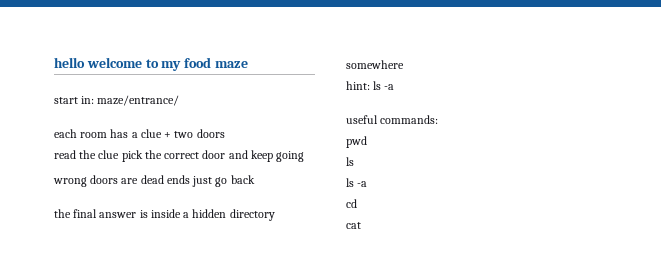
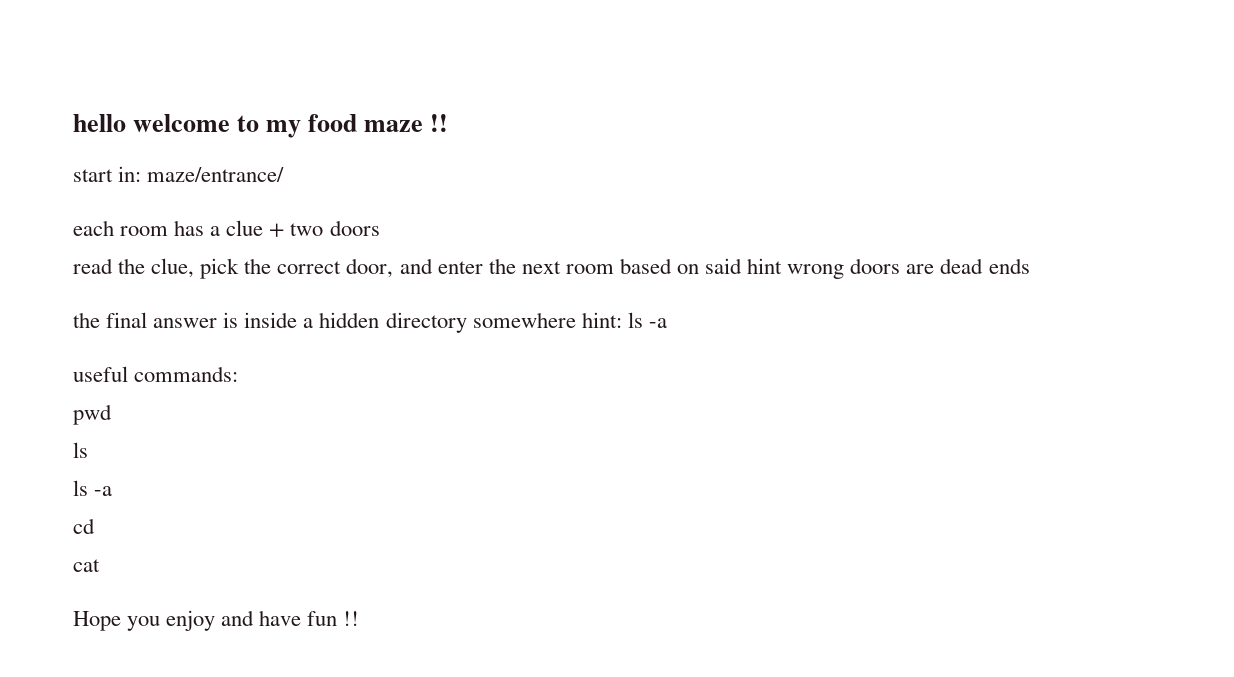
- hello welcome to my food maze
+ hello welcome to my food maze !!
- read the clue pick the correct door and keep going
- wrong doors are dead ends just go back
+ read the clue, pick the correct door, and enter the next room based on said hint wrong doors are dead ends
- the final answer is inside a hidden directory somewhere
- hint: ls -a
+ the final answer is inside a hidden directory somewhere hint: ls -a
+ Hope you enjoy and have fun !!

